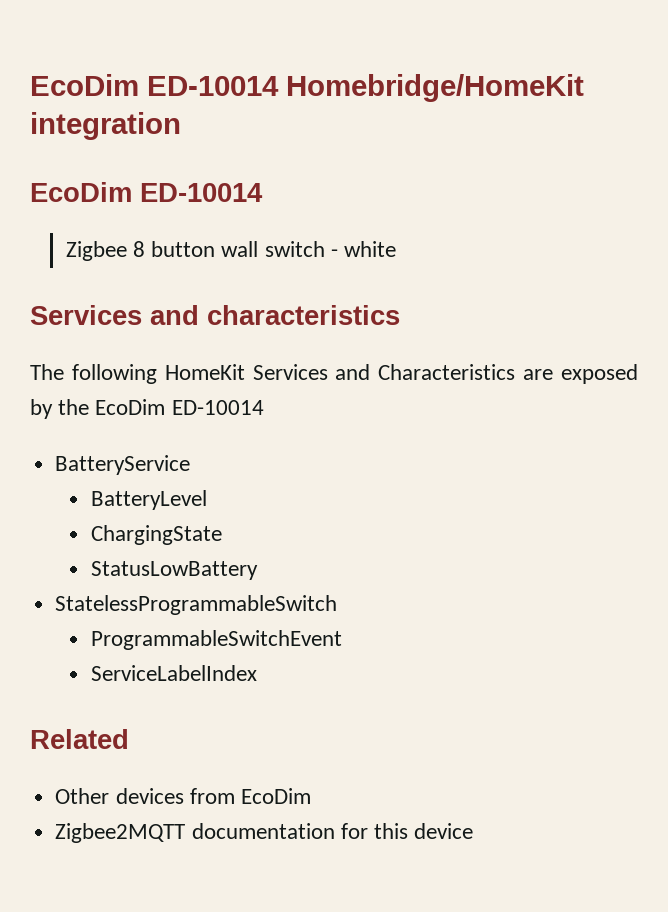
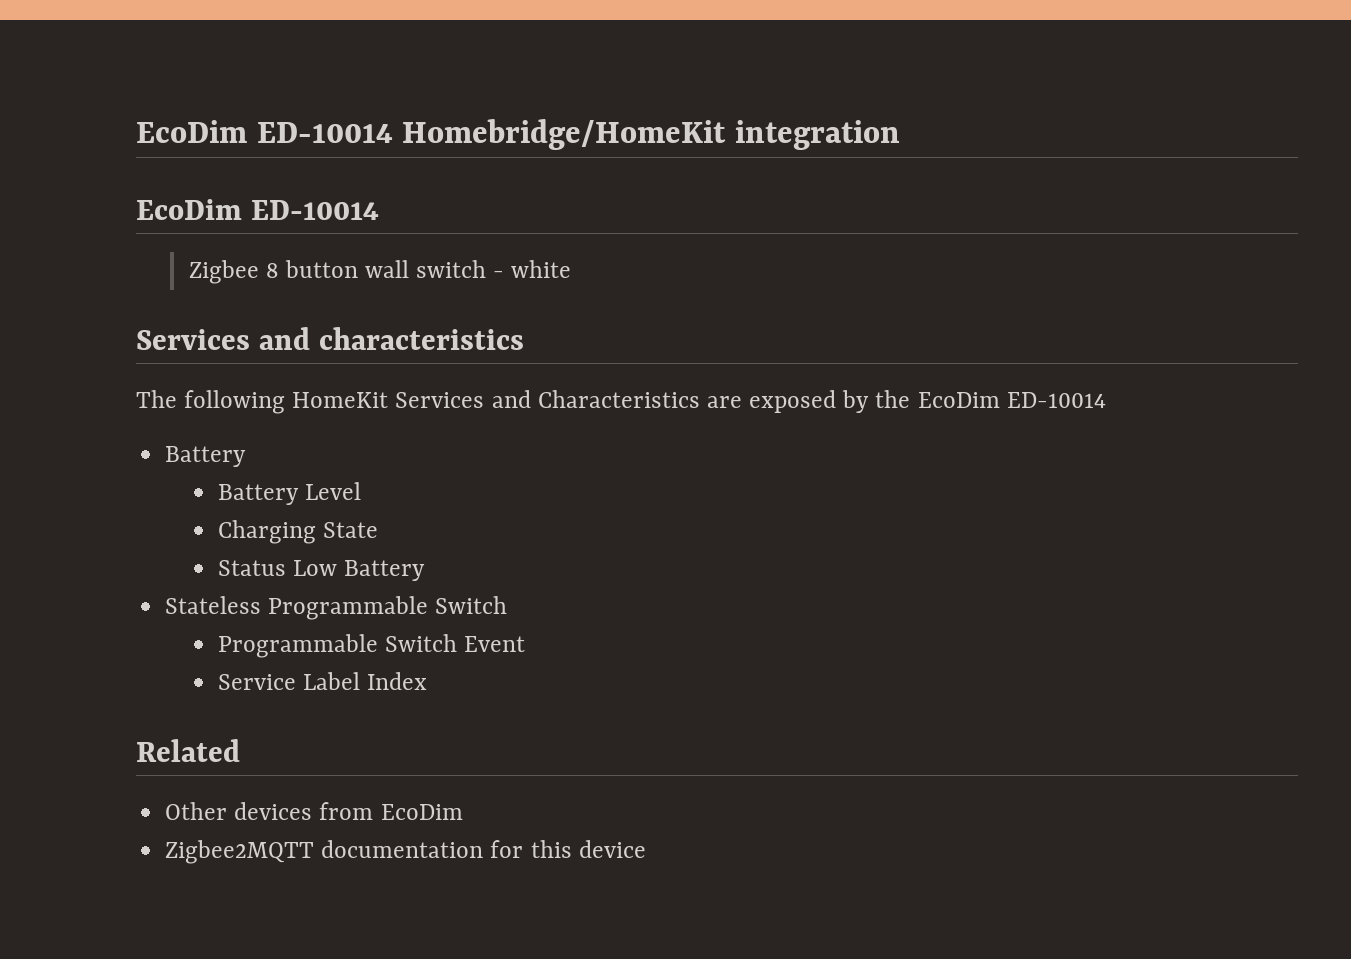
  The following HomeKit Services and Characteristics are exposed by the EcoDim ED-10014
- BatteryService
- BatteryLevel
- ChargingState
- StatusLowBattery
- StatelessProgrammableSwitch
- ProgrammableSwitchEvent
- ServiceLabelIndex
+ Battery
+ Battery Level
+ Charging State
+ Status Low Battery
+ Stateless Programmable Switch
+ Programmable Switch Event
+ Service Label Index

